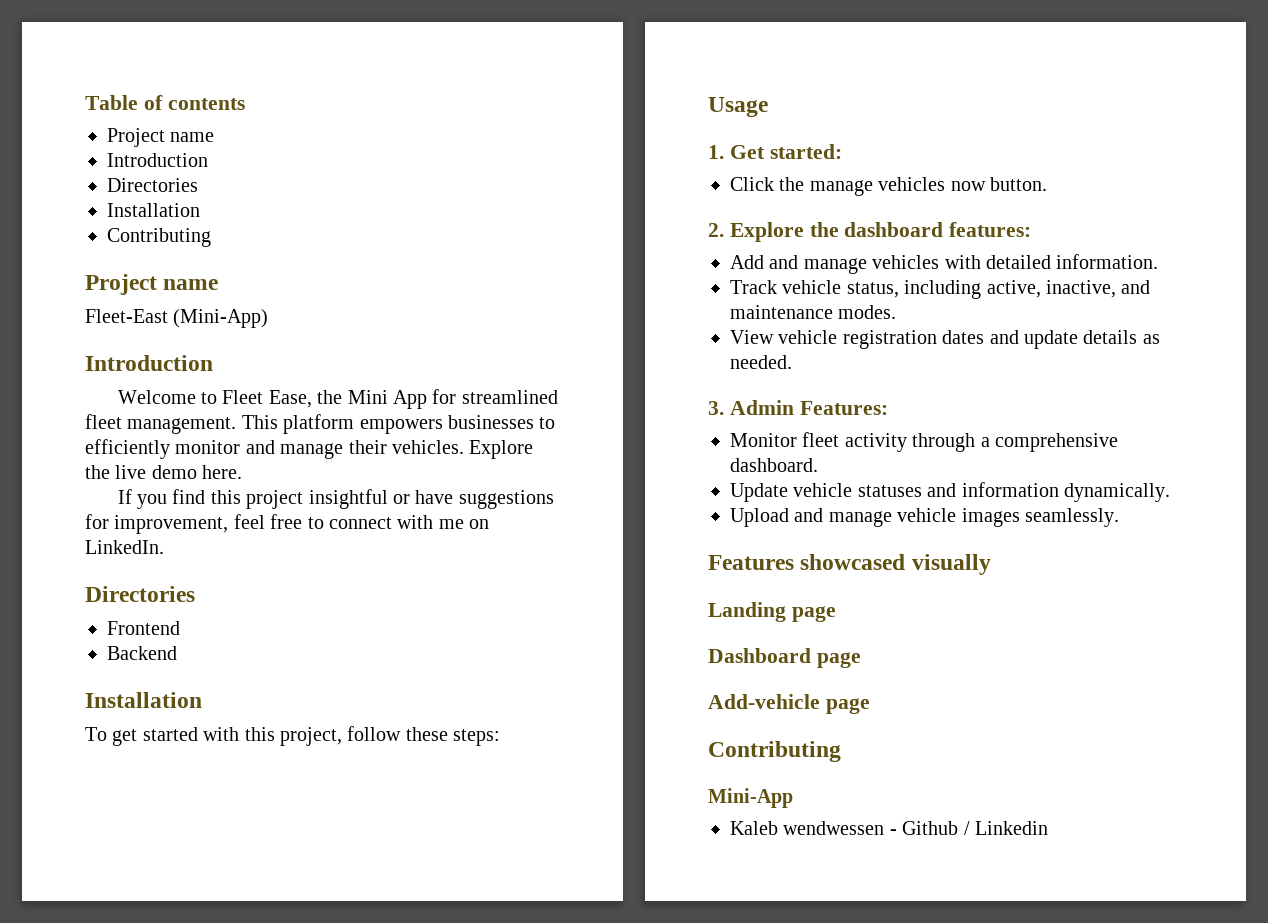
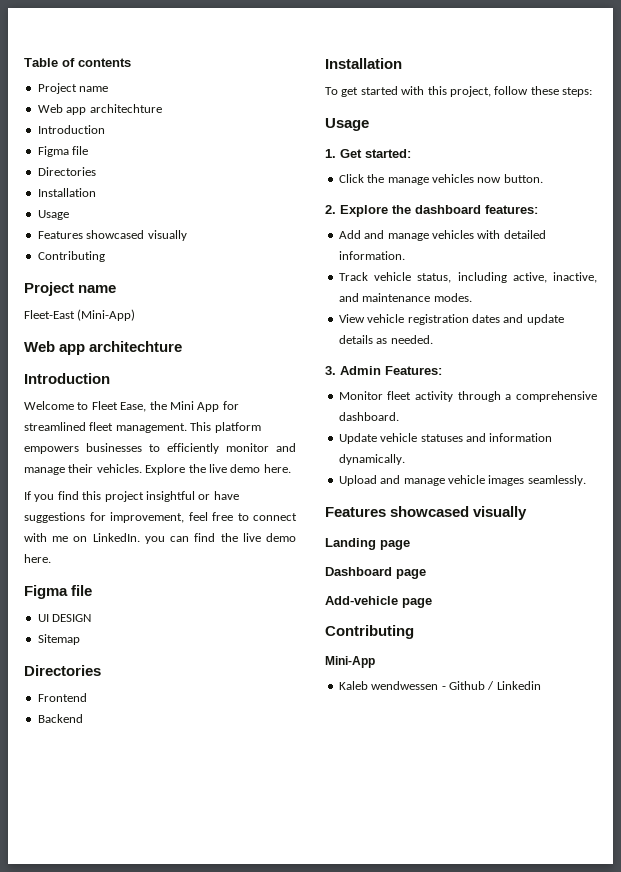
  Table of contents
  Project name
+ Web app architechture
  Introduction
+ Figma file
  Directories
  Installation
+ Usage
+ Features showcased visually
  Fleet-East (Mini-App)
+ Web app architechture
- If you find this project insightful or have suggestions for improvement, feel free to connect with me on LinkedIn.
+ If you find this project insightful or have suggestions for improvement, feel free to connect with me on LinkedIn. you can find the live demo here.
+ Figma file
+ UI DESIGN
+ Sitemap

